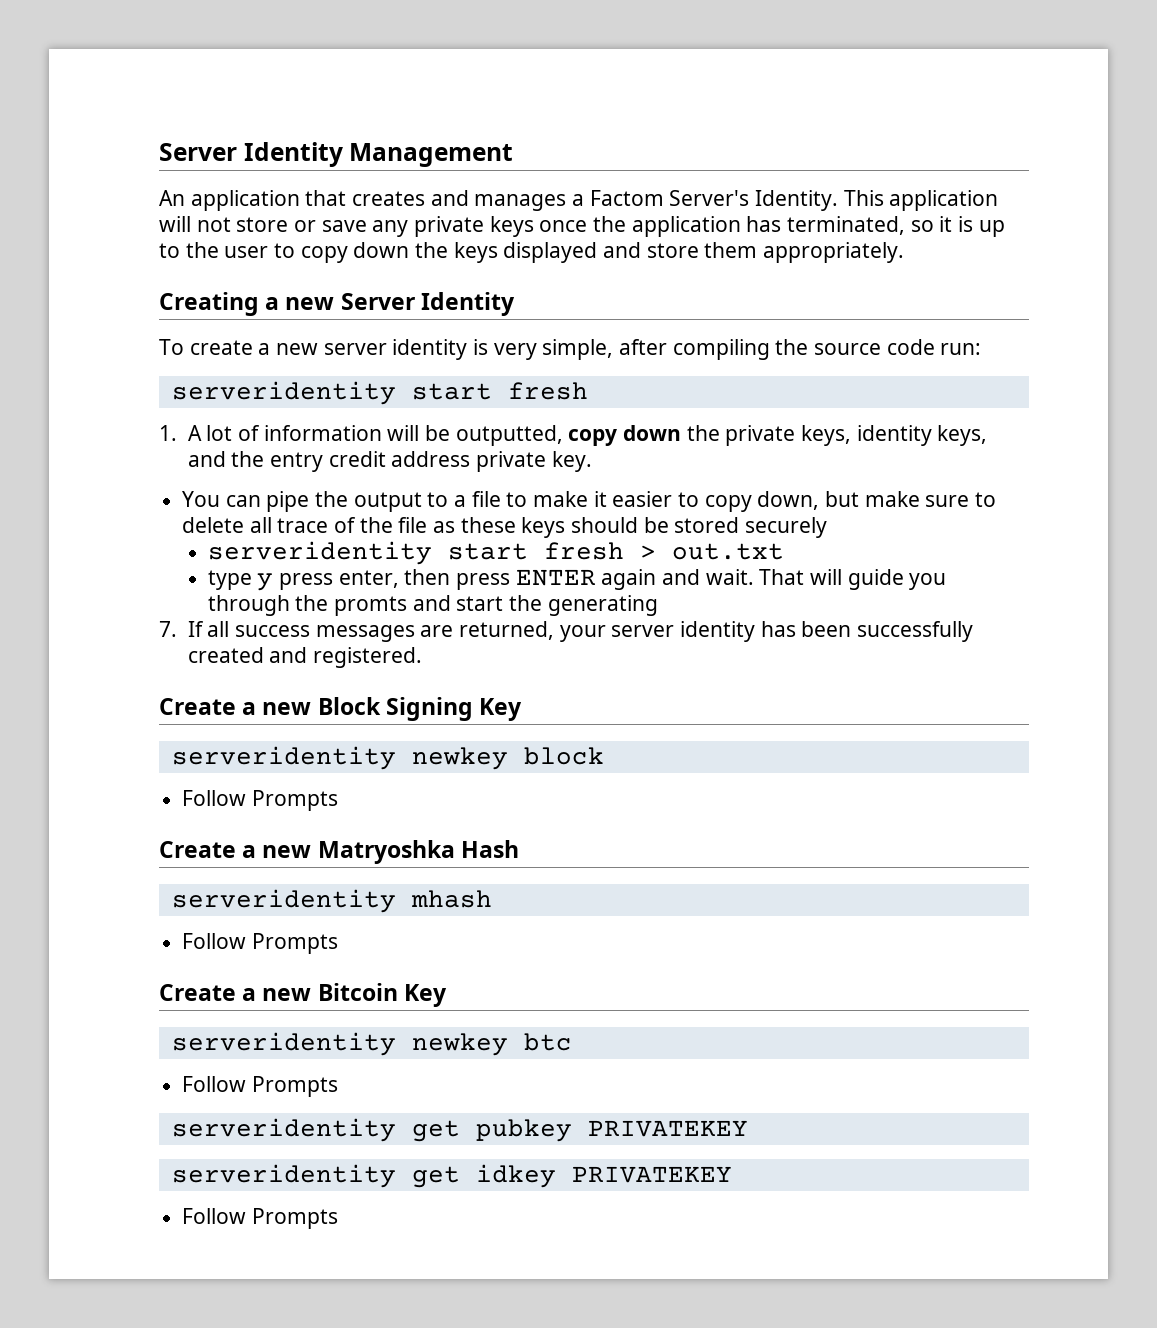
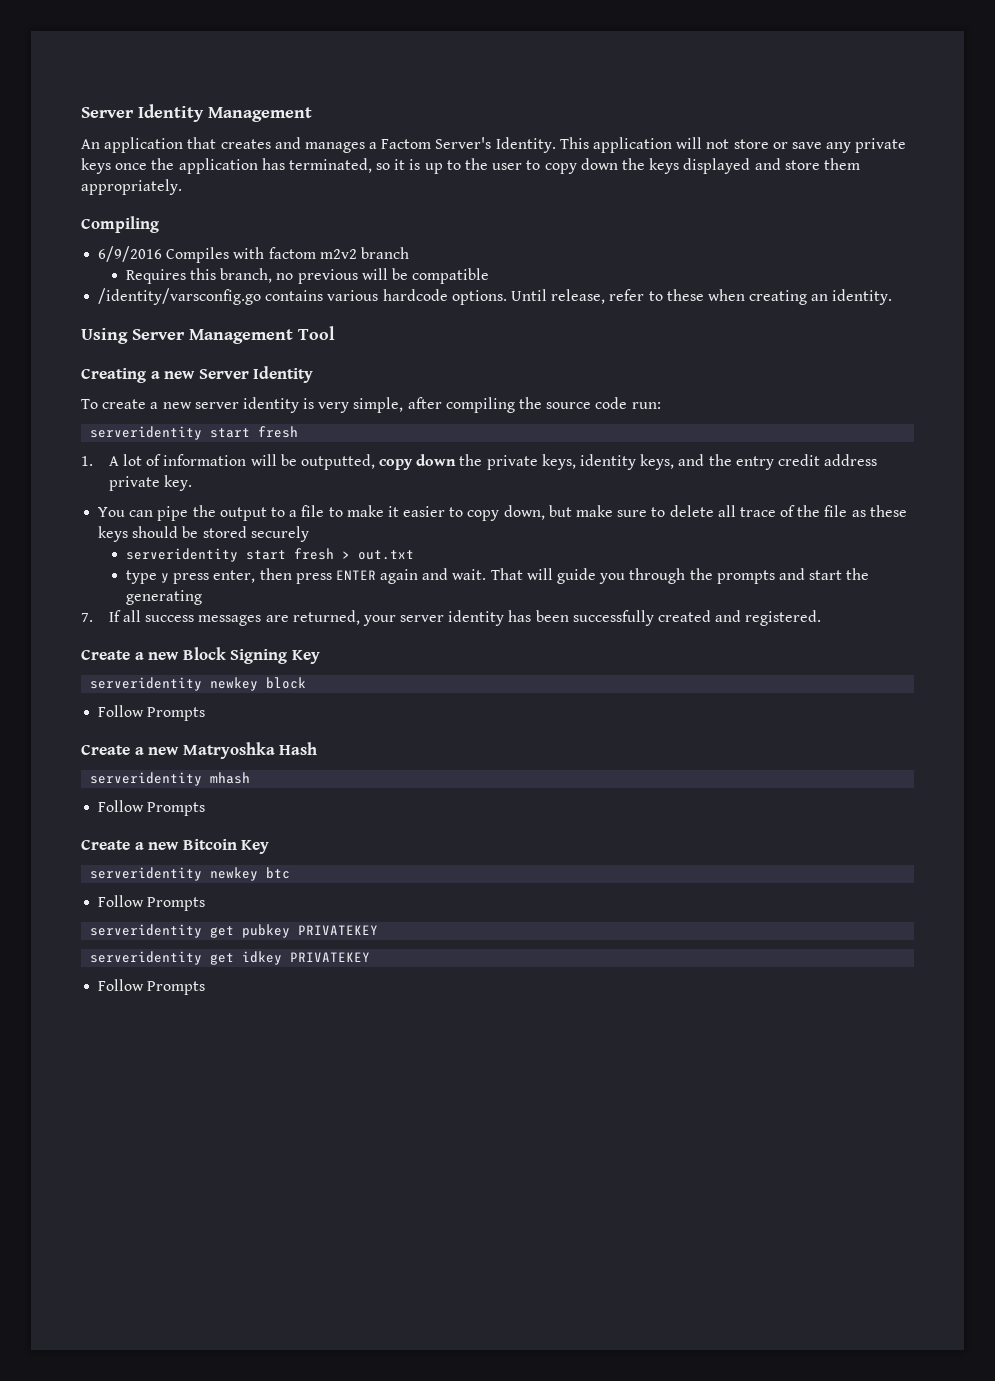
+ Compiling
+ 6/9/2016 Compiles with factom m2v2 branch
+ Requires this branch, no previous will be compatible
+ /identity/varsconfig.go contains various hardcode options. Until release, refer to these when creating an identity.
+ Using Server Management Tool
- That will guide you through the promts and start the generating
+ That will guide you through the prompts and start the generating

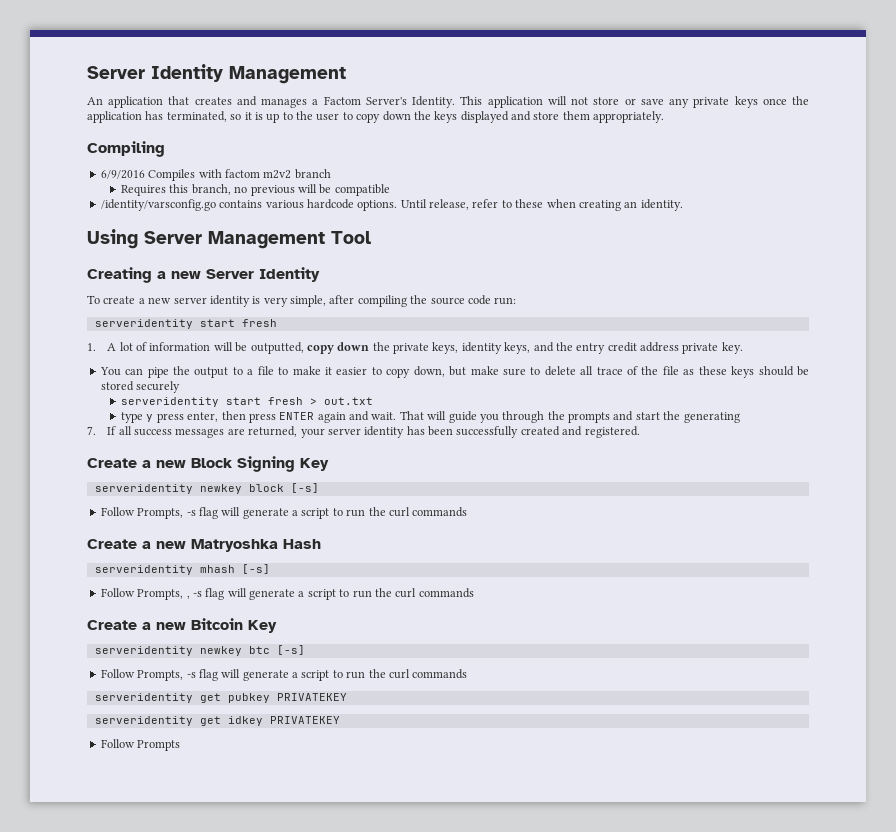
- serveridentity newkey block
- Follow Prompts
+ serveridentity newkey block [-s]
+ Follow Prompts, -s flag will generate a script to run the curl commands
- serveridentity mhash
- Follow Prompts
+ serveridentity mhash [-s]
+ Follow Prompts, , -s flag will generate a script to run the curl commands
- serveridentity newkey btc
- Follow Prompts
+ serveridentity newkey btc [-s]
+ Follow Prompts, -s flag will generate a script to run the curl commands

